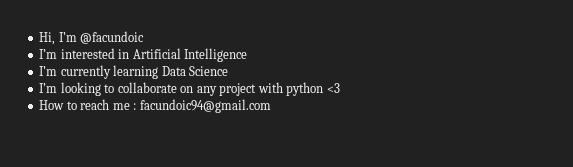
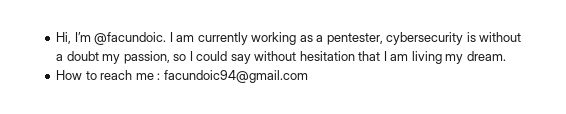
- Hi, I’m @facundoic
- I’m interested in Artificial Intelligence
- I’m currently learning Data Science
- I’m looking to collaborate on any project with python <3
+ Hi, I’m @facundoic. I am currently working as a pentester, cybersecurity is without a doubt my passion, so I could say without hesitation that I am living my dream.

